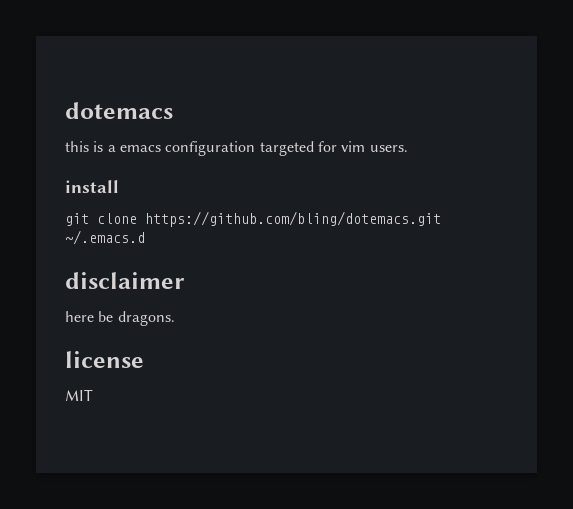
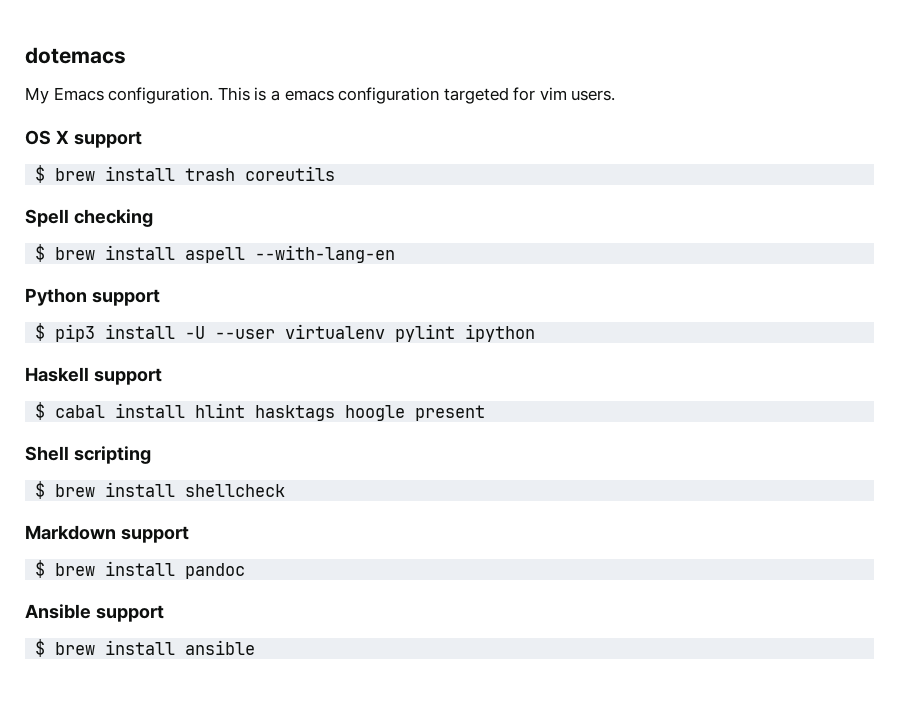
- this is a emacs configuration targeted for vim users.
+ My Emacs configuration. This is a emacs configuration targeted for vim users.
- install
- git clone https://github.com/bling/dotemacs.git ~/.emacs.d
- disclaimer
- here be dragons.
- license
- MIT
+ OS X support
+ $ brew install trash coreutils
+ Spell checking
+ $ brew install aspell --with-lang-en
+ Python support
+ $ pip3 install -U --user virtualenv pylint ipython
+ Haskell support
+ $ cabal install hlint hasktags hoogle present
+ Shell scripting
+ $ brew install shellcheck
+ Markdown support
+ $ brew install pandoc
+ Ansible support
+ $ brew install ansible

